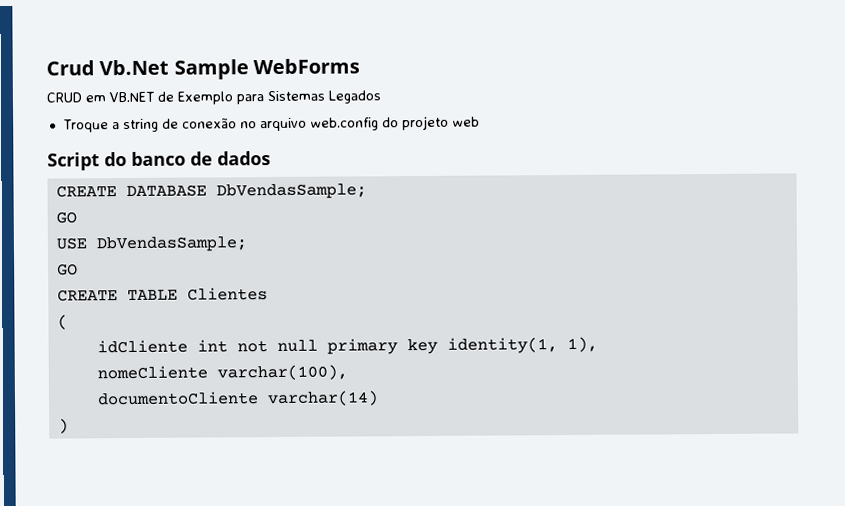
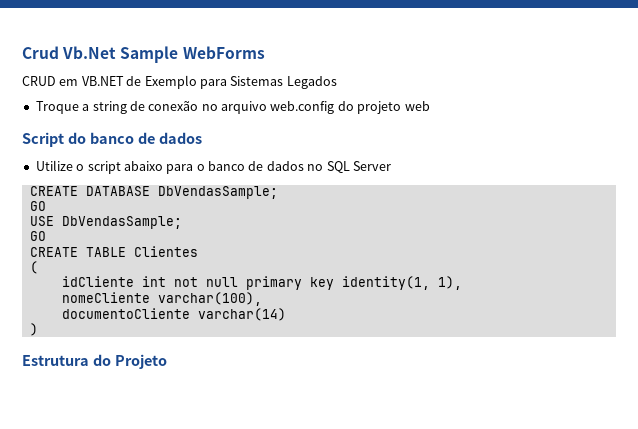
+ Utilize o script abaixo para o banco de dados no SQL Server
+ Estrutura do Projeto

